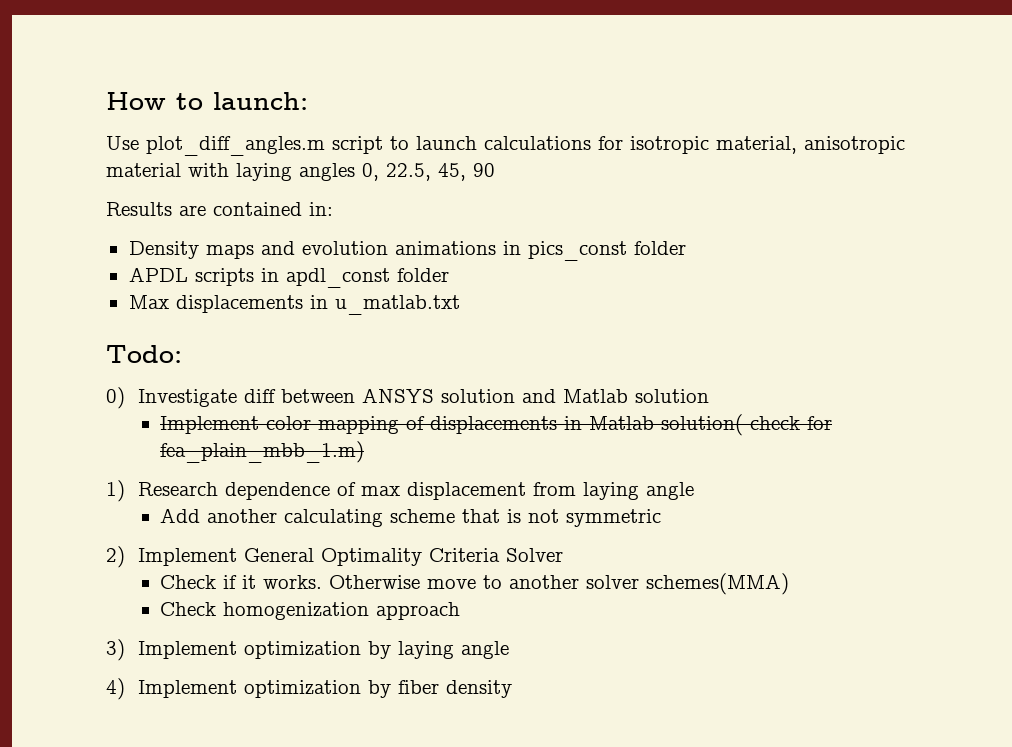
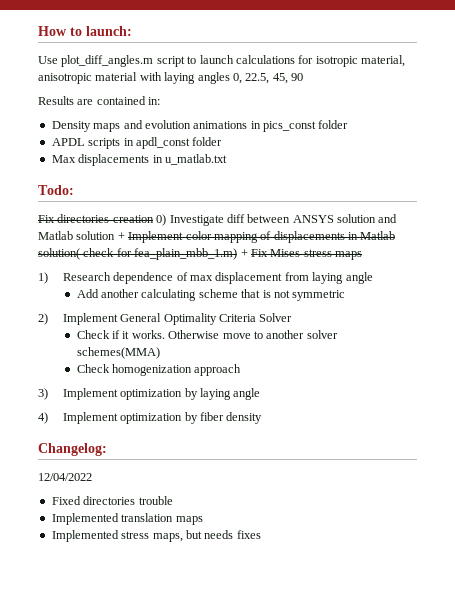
- 0) Investigate diff between ANSYS solution and Matlab solution
- Implement color mapping of displacements in Matlab solution( check for fea_plain_mbb_1.m)
+ Fix directories creation 0) Investigate diff between ANSYS solution and Matlab solution + Implement color mapping of displacements in Matlab solution( check for fea_plain_mbb_1.m) + Fix Mises stress maps
+ Changelog:
+ 12/04/2022
+ Fixed directories trouble
+ Implemented translation maps
+ Implemented stress maps, but needs fixes

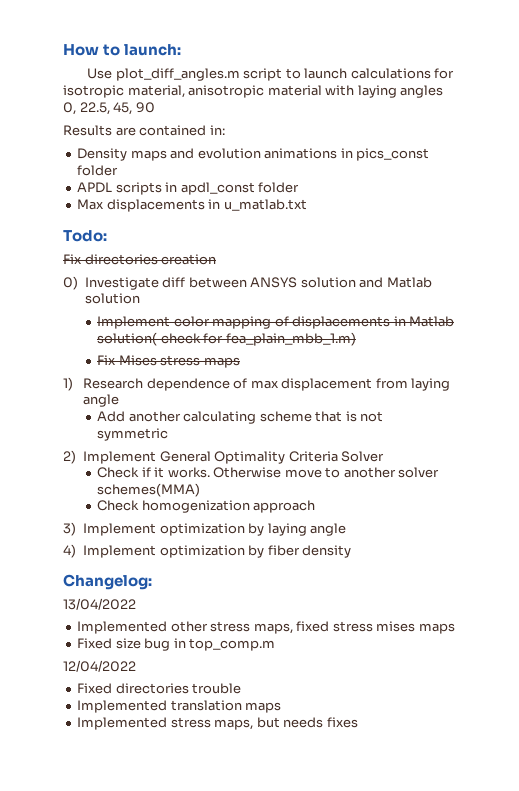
- Fix directories creation 0) Investigate diff between ANSYS solution and Matlab solution + Implement color mapping of displacements in Matlab solution( check for fea_plain_mbb_1.m) + Fix Mises stress maps
+ Fix directories creation
+ 0) Investigate diff between ANSYS solution and Matlab solution
+ Implement color mapping of displacements in Matlab solution( check for fea_plain_mbb_1.m)
+ Fix Mises stress maps
+ 13/04/2022
+ Implemented other stress maps, fixed stress mises maps
+ Fixed size bug in top_comp.m

